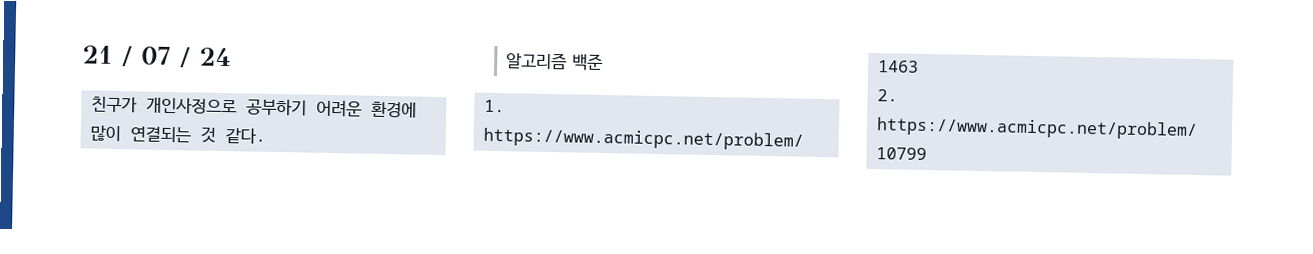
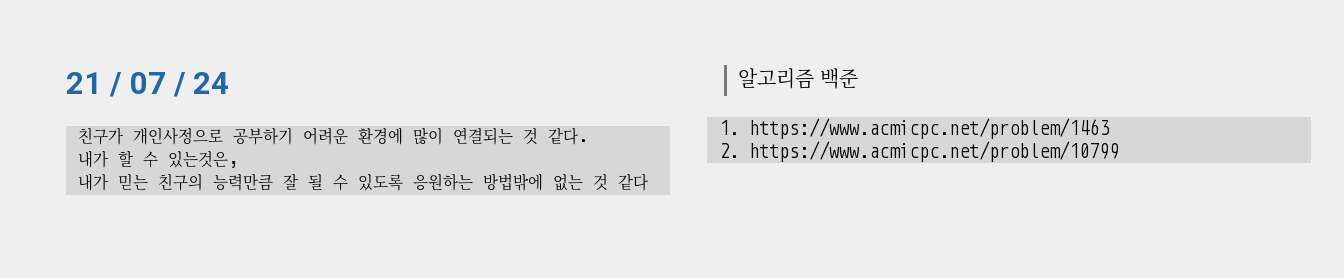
+ 내가 할 수 있는것은,
+ 내가 믿는 친구의 능력만큼 잘 될 수 있도록 응원하는 방법밖에 없는 것 같다

